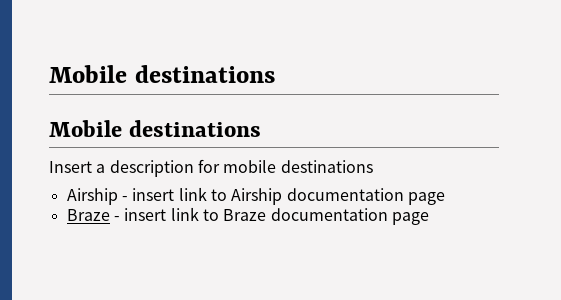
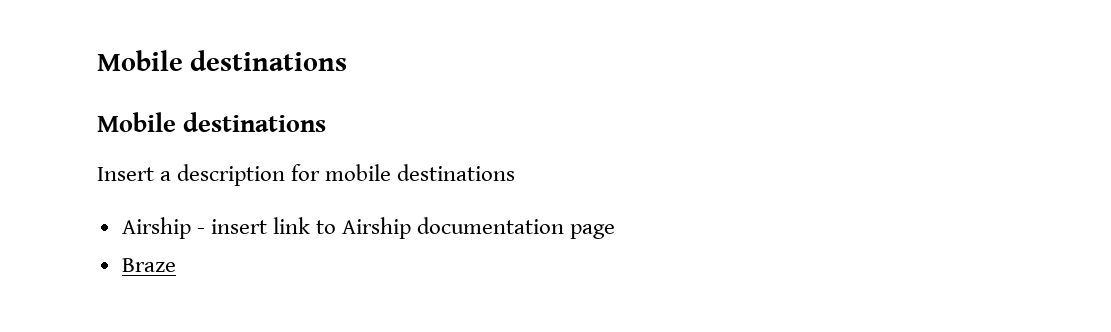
- Braze - insert link to Braze documentation page
+ Braze

